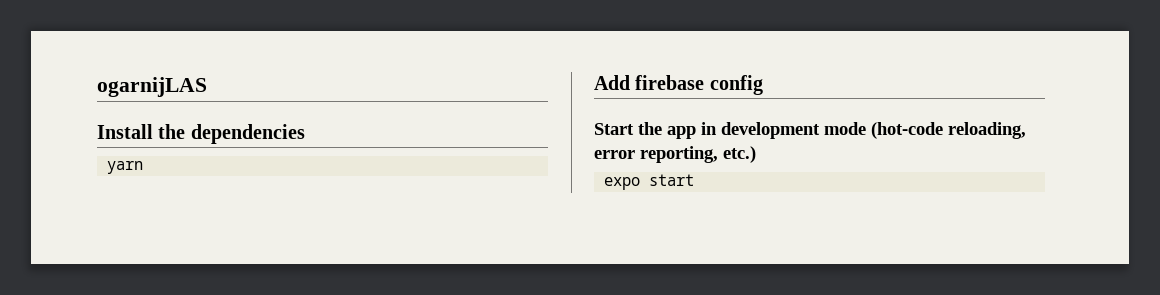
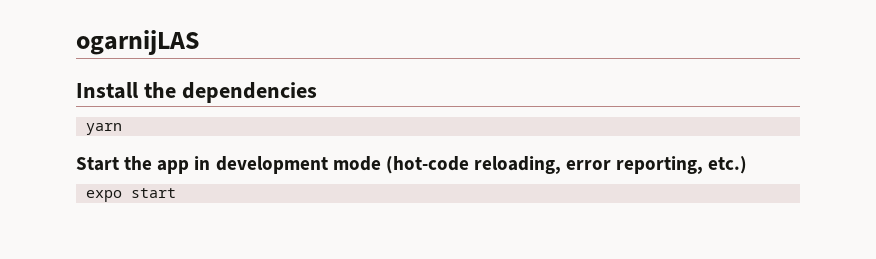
- Add firebase config

